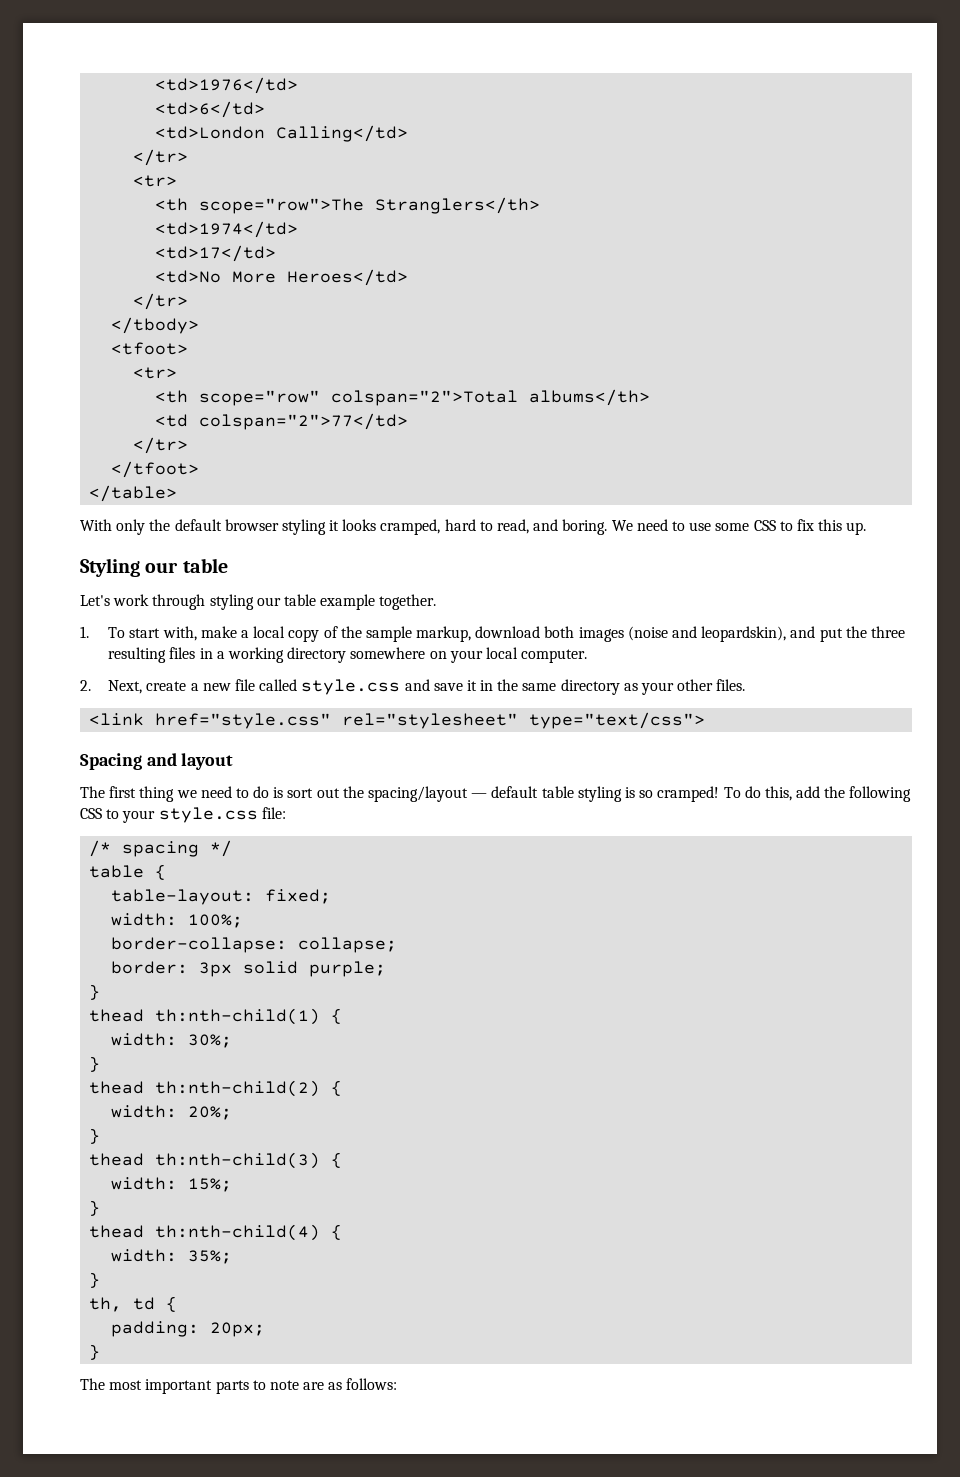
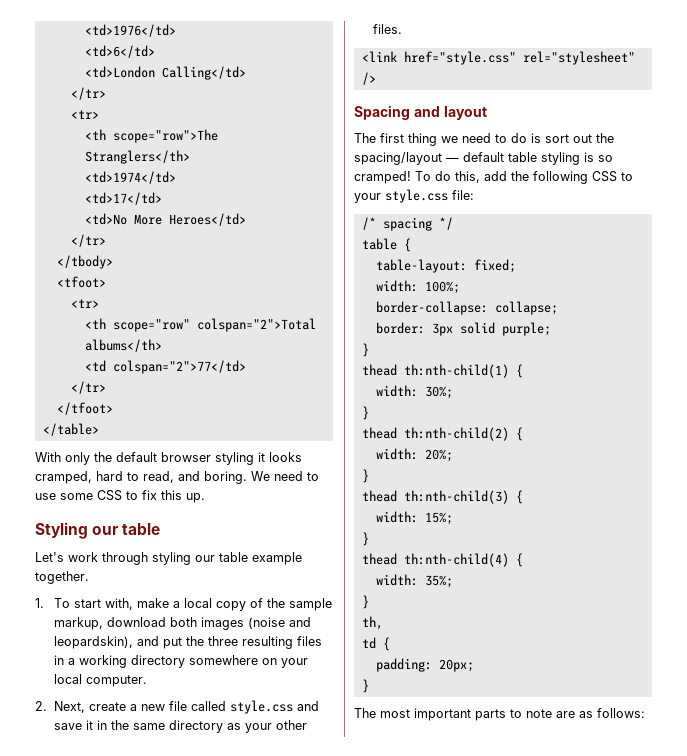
- <link href="style.css" rel="stylesheet" type="text/css">
+ <link href="style.css" rel="stylesheet" />
- th, td {
+ th,
+ td {

